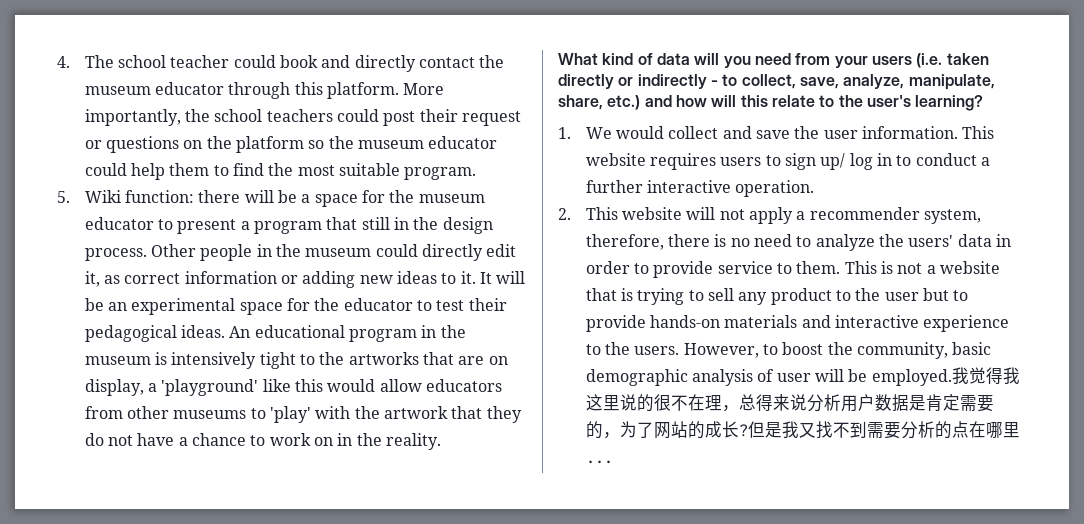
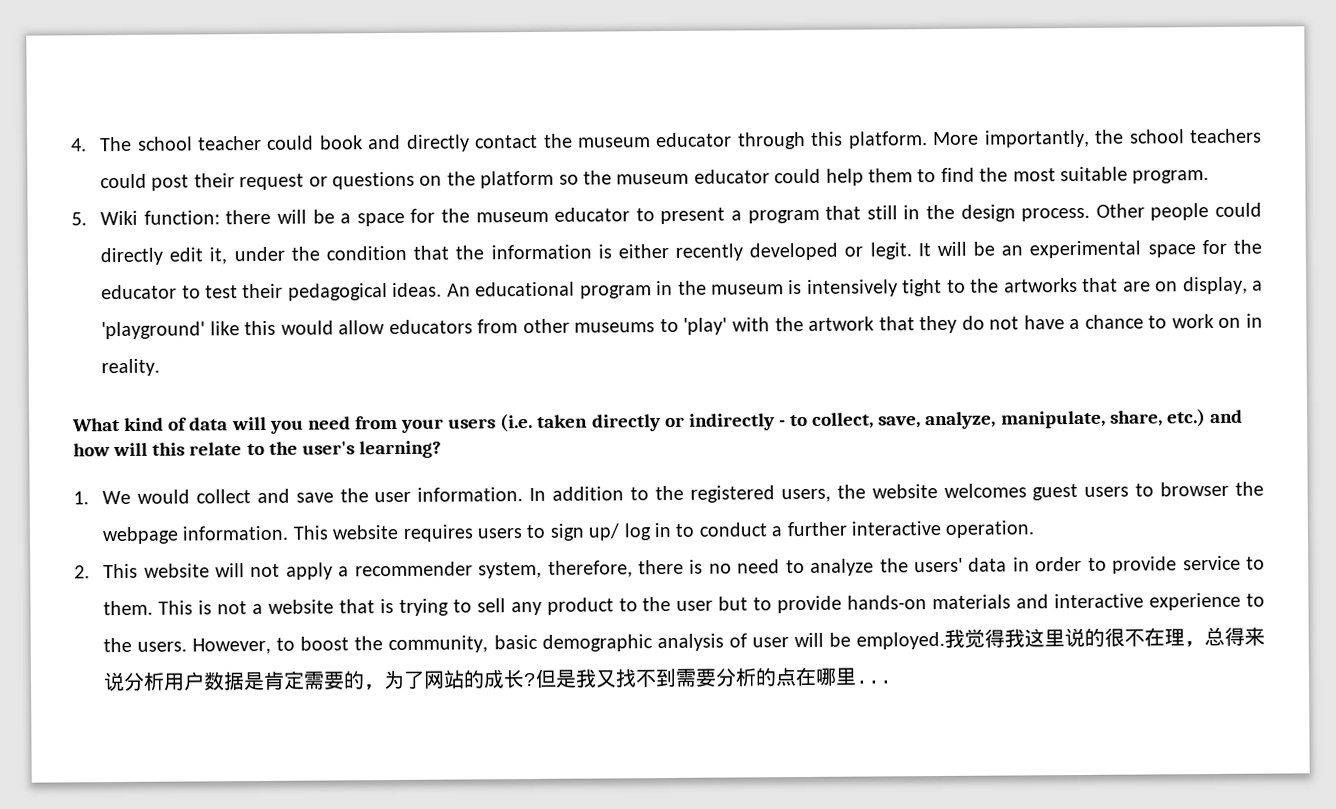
- Other people in the museum could directly edit it, as correct information or adding new ideas to it.
+ Other people could directly edit it, under the condition that the information is either recently developed or legit.
- An educational program in the museum is intensively tight to the artworks that are on display, a 'playground' like this would allow educators from other museums to 'play' with the artwork that they do not have a chance to work on in the reality.
+ An educational program in the museum is intensively tight to the artworks that are on display, a 'playground' like this would allow educators from other museums to 'play' with the artwork that they do not have a chance to work on in reality.
+ In addition to the registered users, the website welcomes guest users to browser the webpage information.

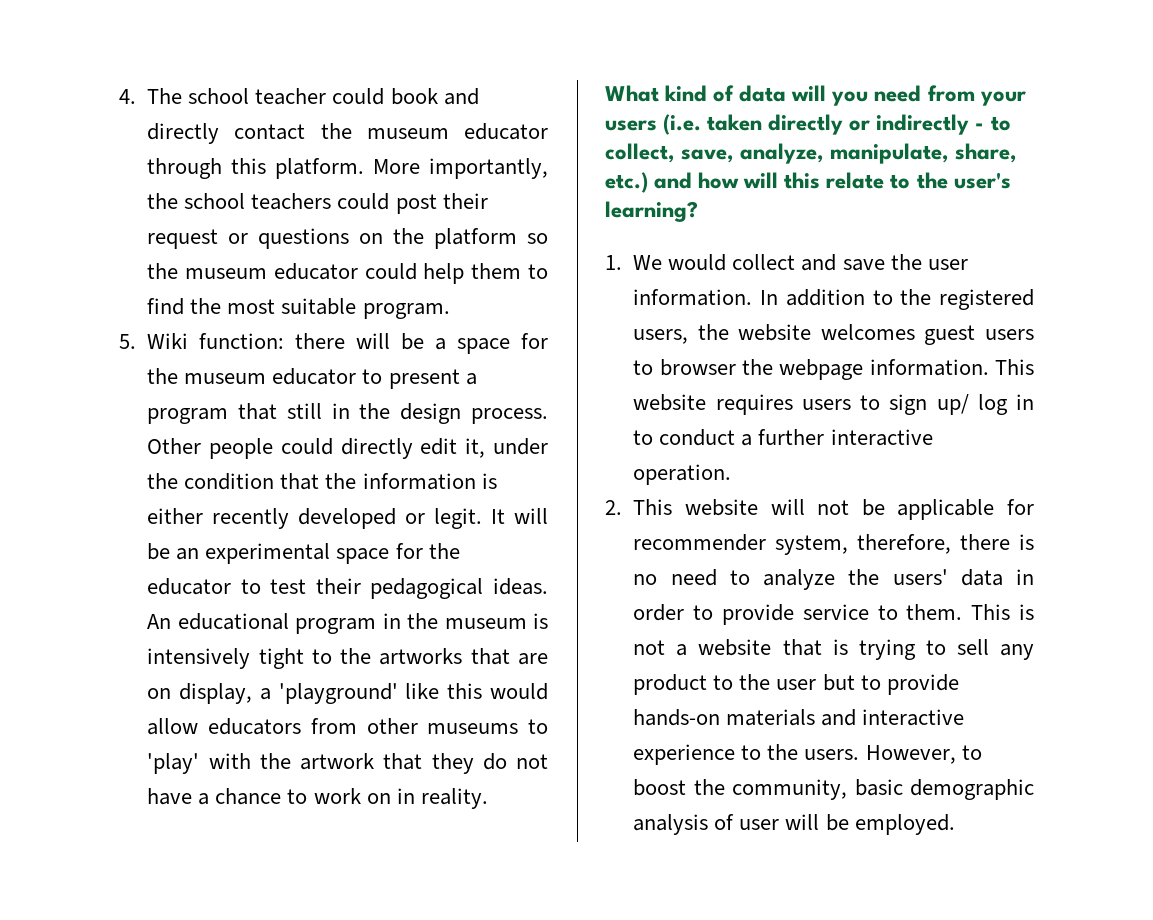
- 2. This website will not apply a recommender system, therefore, there is no need to analyze the users' data in order to provide service to them.
+ 2. This website will not be applicable for recommender system, therefore, there is no need to analyze the users' data in order to provide service to them.
- 我觉得我这里说的很不在理，总得来说分析用户数据是肯定需要的，为了网站的成长?但是我又找不到需要分析的点在哪里...

